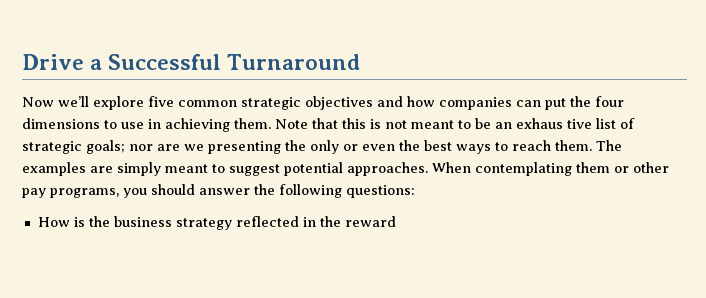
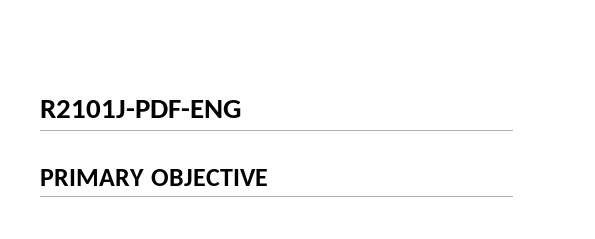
- Drive a Successful Turnaround
- Now we’ll explore five common strategic objectives and how companies can put the four dimensions to use in achieving them. Note that this is not meant to be an exhaus tive list of strategic goals; nor are we presenting the only or even the best ways to reach them. The examples are simply meant to suggest potential approaches. When contemplating them or other pay programs, you should answer the following questions:
- How is the business strategy reflected in the reward
+ R2101J-PDF-ENG
+ PRIMARY OBJECTIVE

